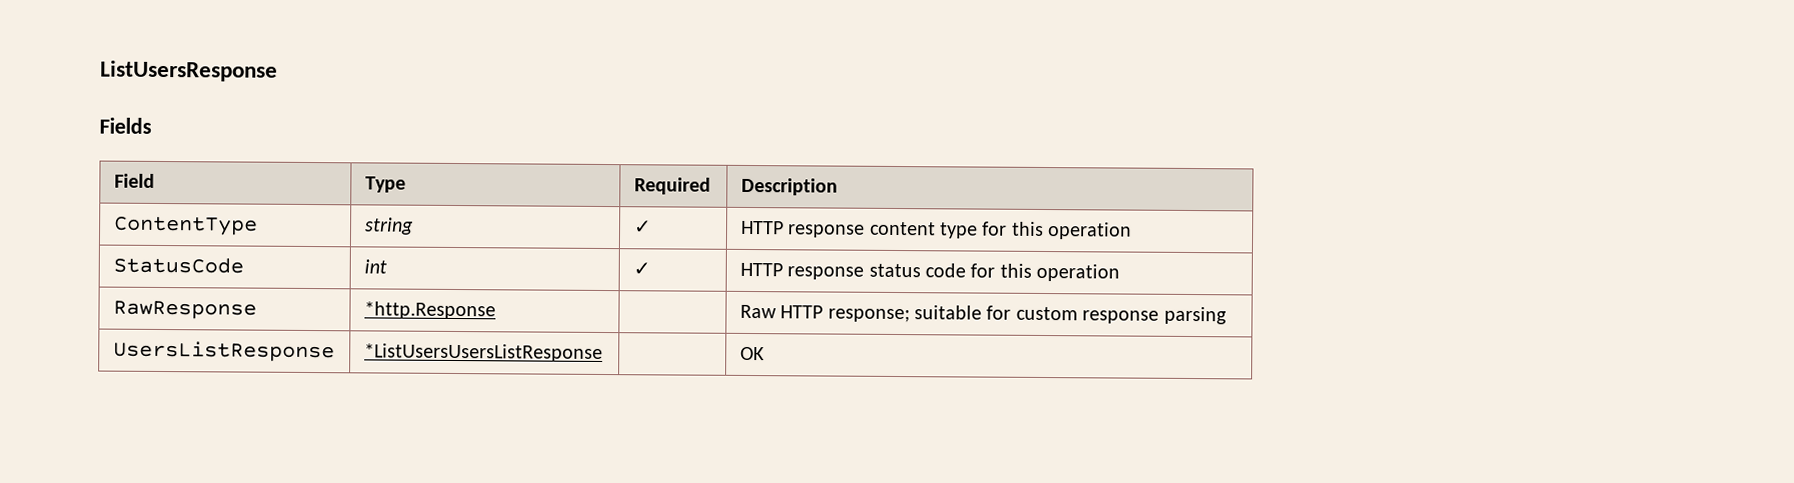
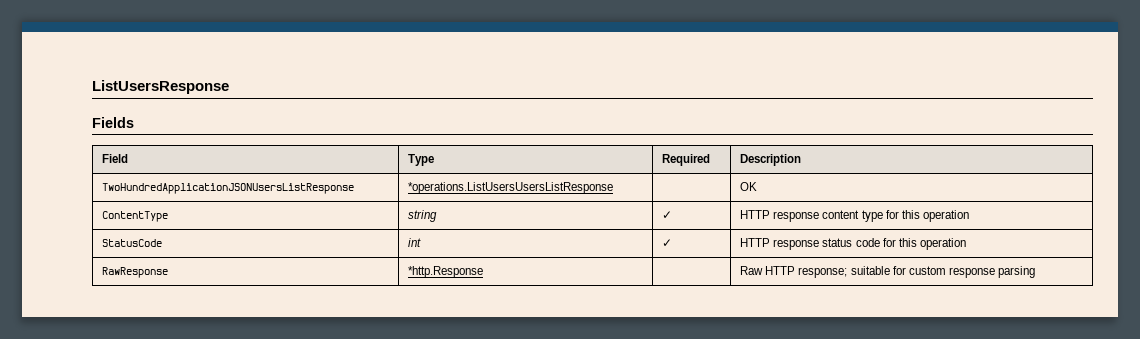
+ TwoHundredApplicationJSONUsersListResponse | *operations.ListUsersUsersListResponse | | OK
- UsersListResponse | *ListUsersUsersListResponse | | OK

